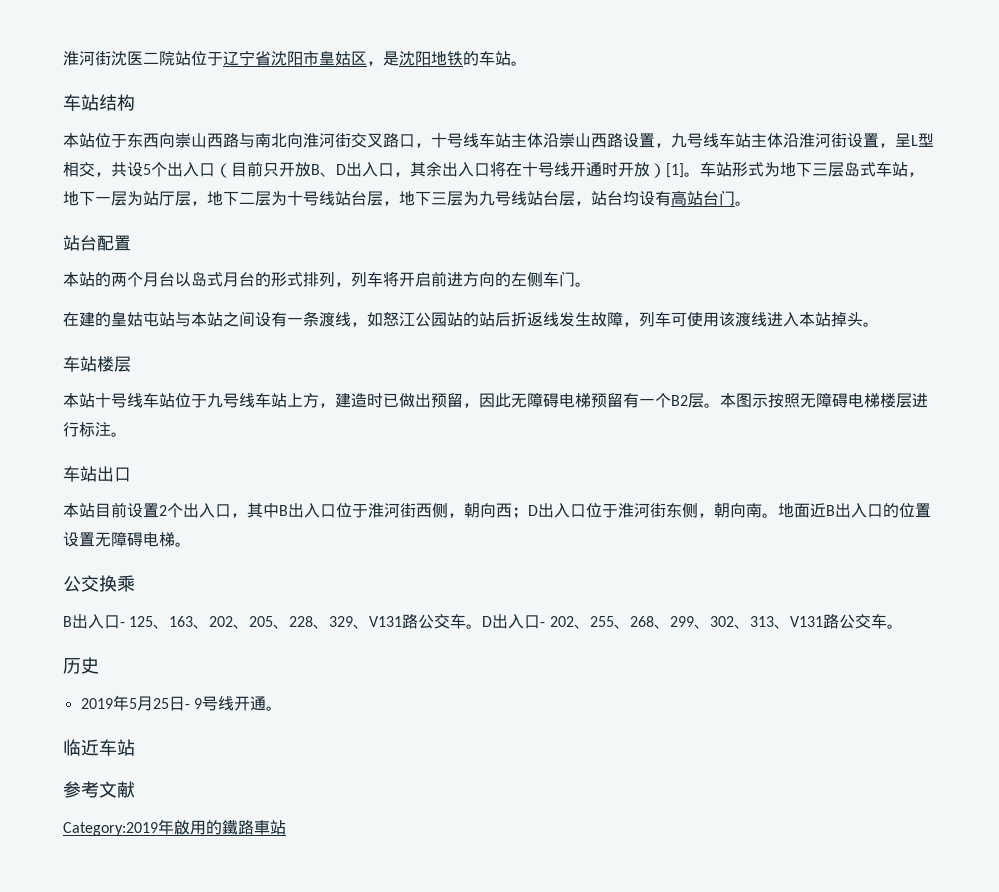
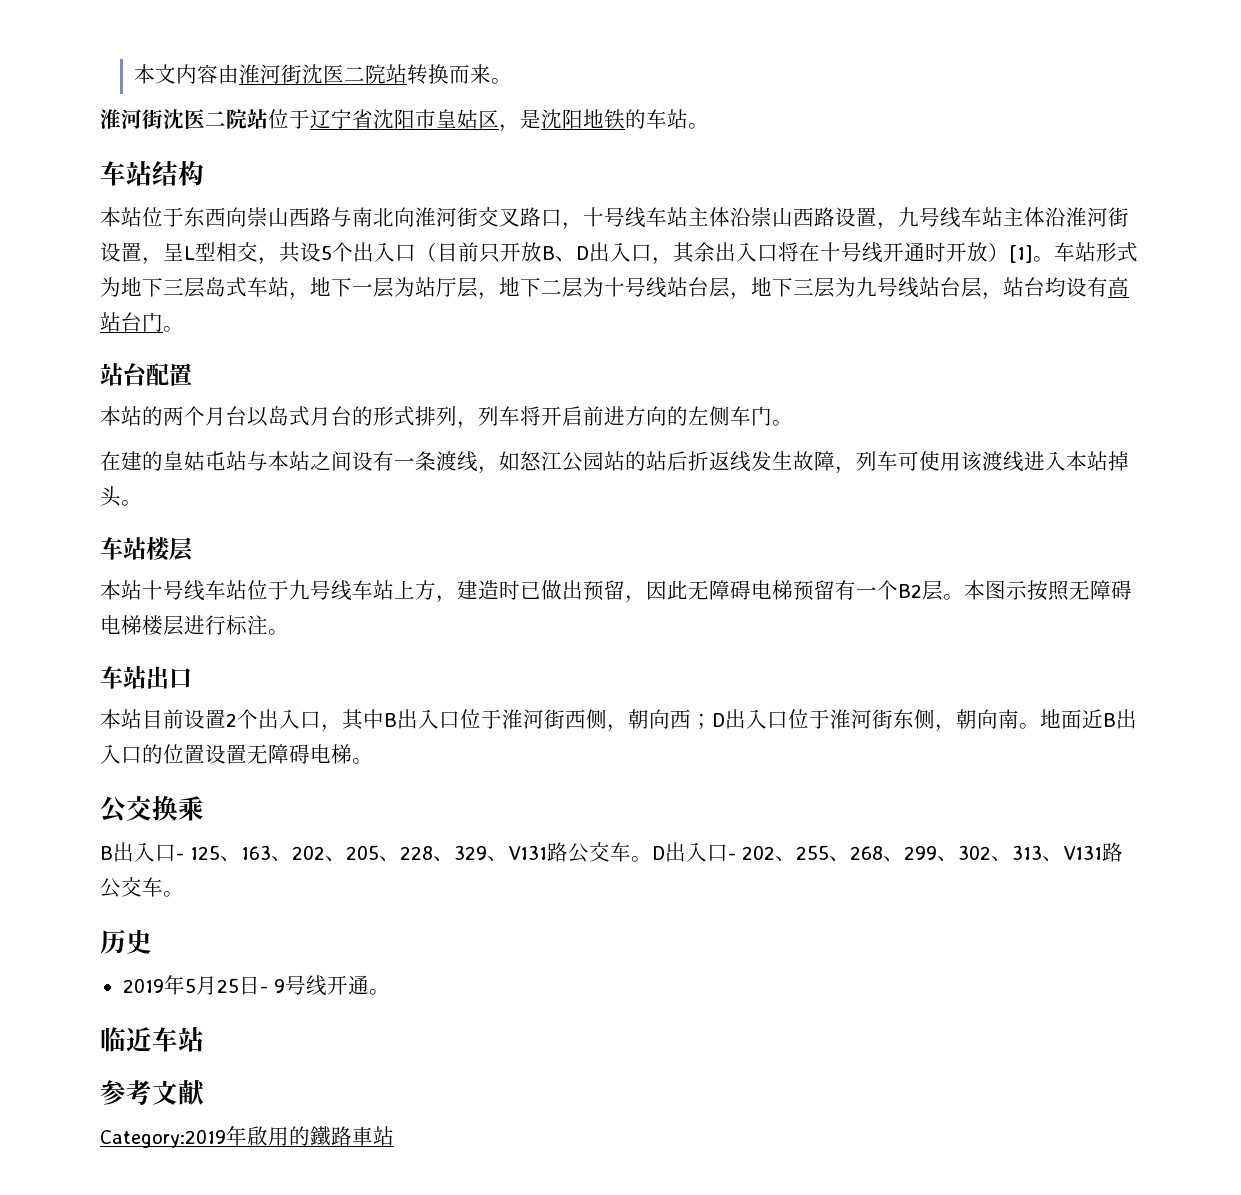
+ 本文内容由淮河街沈医二院站转换而来。

